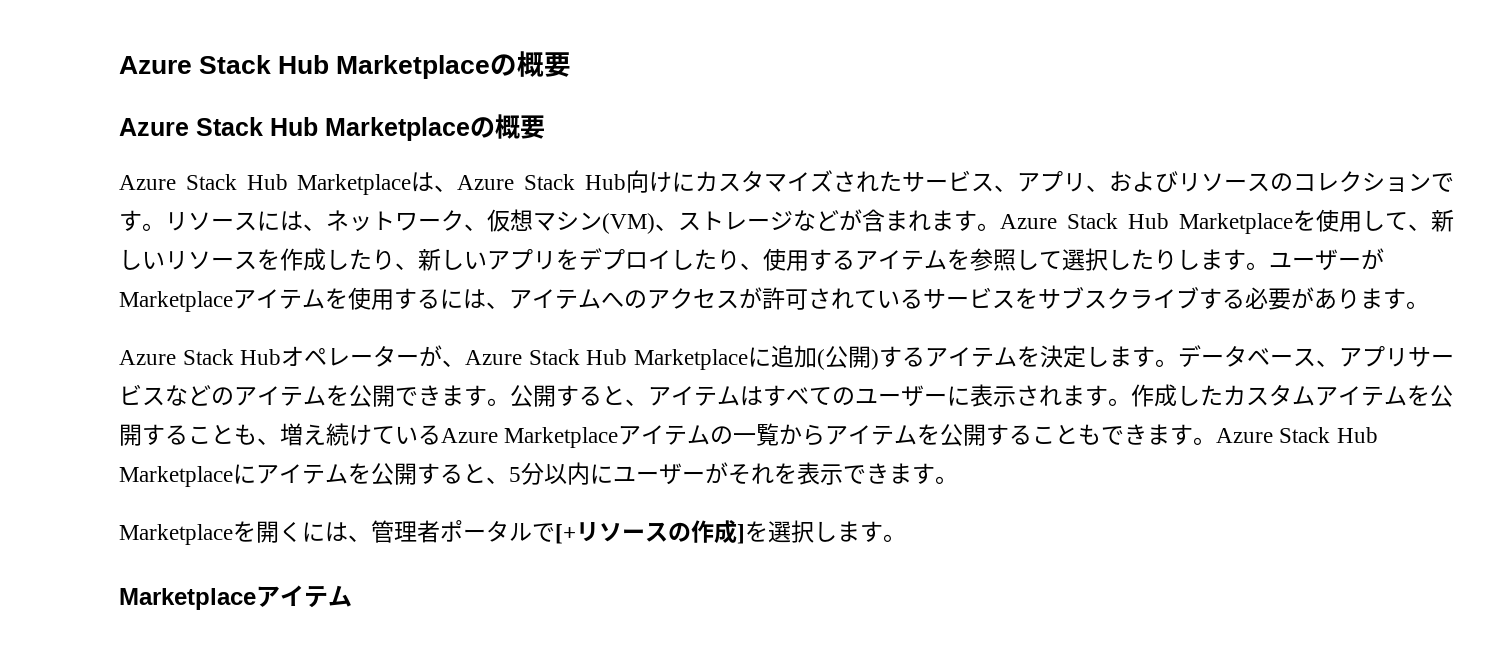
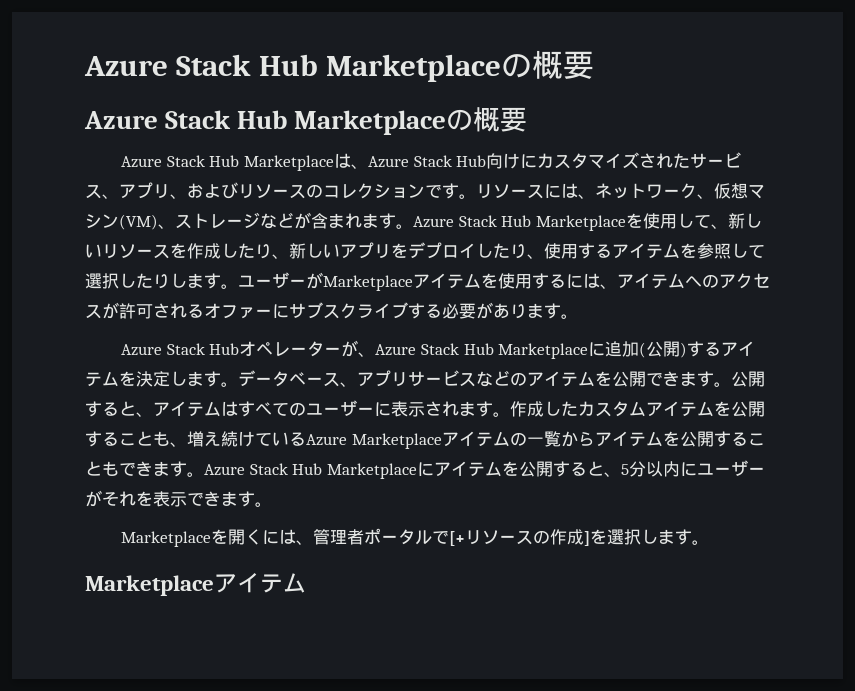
- ユーザーがMarketplaceアイテムを使用するには、アイテムへのアクセスが許可されているサービスをサブスクライブする必要があります。
+ ユーザーがMarketplaceアイテムを使用するには、アイテムへのアクセスが許可されるオファーにサブスクライブする必要があります。

